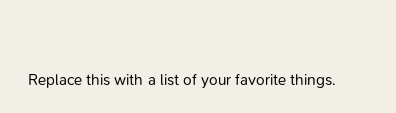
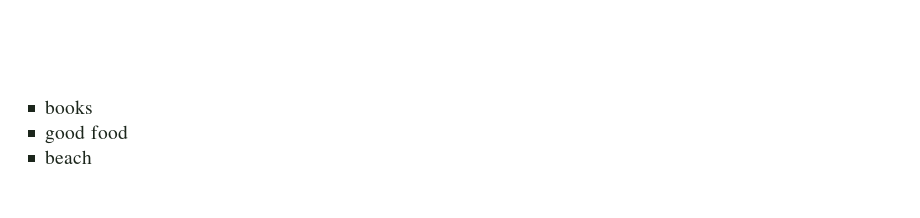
- Replace this with a list of your favorite things.
+ books
+ good food
+ beach

